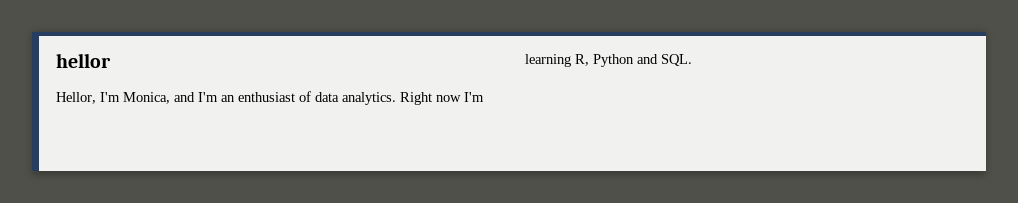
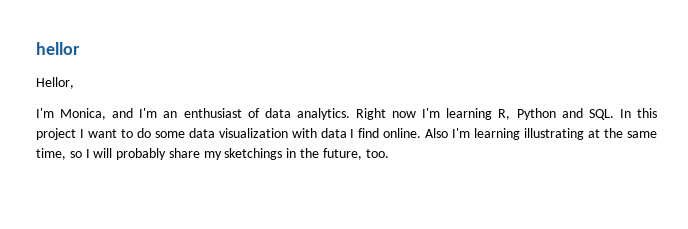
- Hellor, I'm Monica, and I'm an enthusiast of data analytics.
+ Hellor,
+ I'm Monica, and I'm an enthusiast of data analytics.
- Right now I'm learning R, Python and SQL.
+ Right now I'm learning R, Python and SQL. In this project I want to do some data visualization with data I find online. Also I'm learning illustrating at the same time, so I will probably share my sketchings in the future, too.

